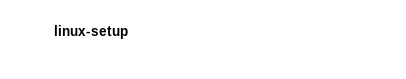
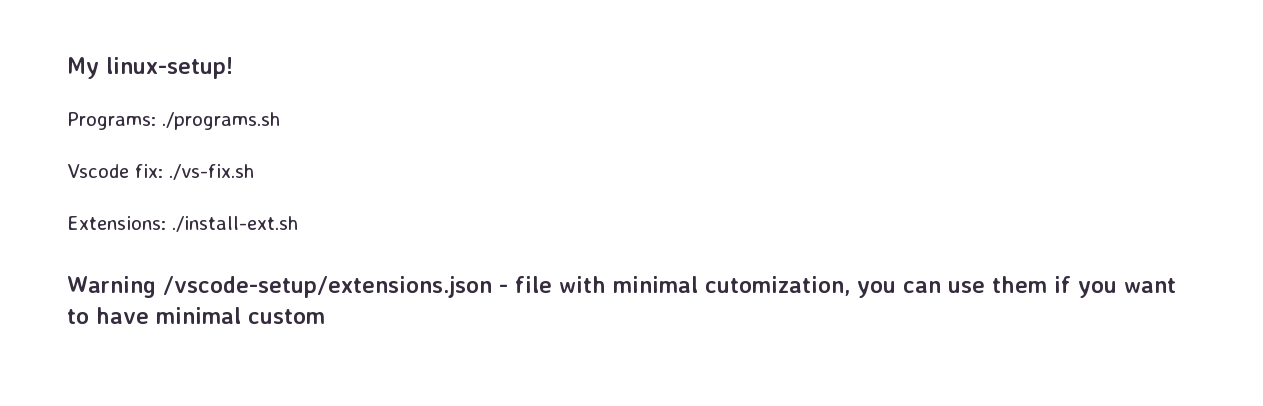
- linux-setup
+ My linux-setup!
+ Programs: ./programs.sh
+ Vscode fix: ./vs-fix.sh
+ Extensions: ./install-ext.sh
+ Warning /vscode-setup/extensions.json - file with minimal cutomization, you can use them if you want to have minimal custom

